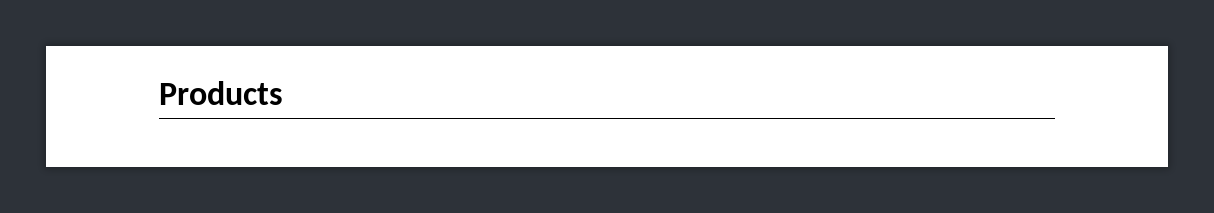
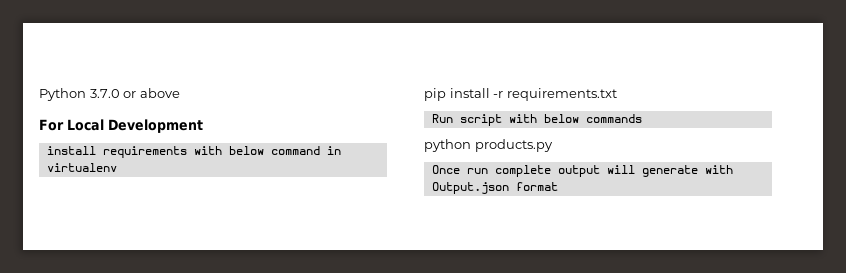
- Products
+ Python 3.7.0 or above
+ For Local Development
+ install requirements with below command in virtualenv
+ pip install -r requirements.txt
+ Run script with below commands
+ python products.py
+ Once run complete output will generate with Output.json format

